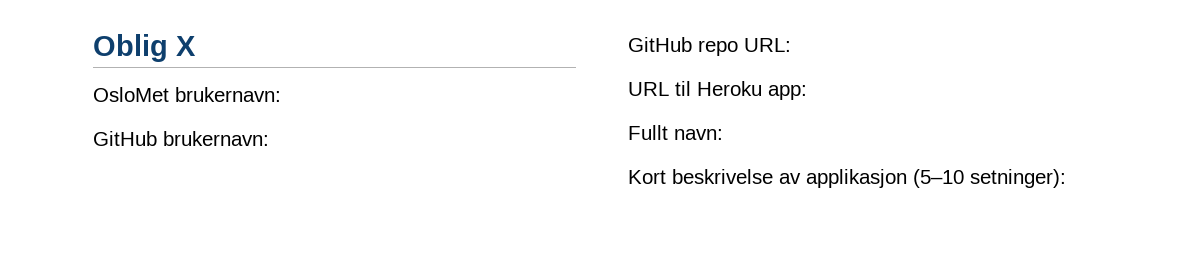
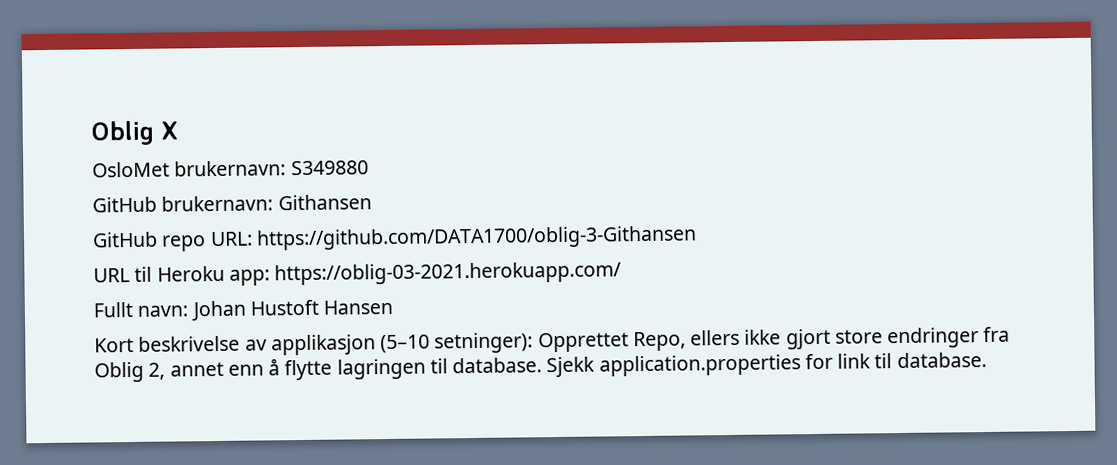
- OsloMet brukernavn:
+ OsloMet brukernavn: S349880
- GitHub brukernavn:
+ GitHub brukernavn: Githansen
- GitHub repo URL:
+ GitHub repo URL: https://github.com/DATA1700/oblig-3-Githansen
- URL til Heroku app:
+ URL til Heroku app: https://oblig-03-2021.herokuapp.com/
- Fullt navn:
+ Fullt navn: Johan Hustoft Hansen
- Kort beskrivelse av applikasjon (5–10 setninger):
+ Kort beskrivelse av applikasjon (5–10 setninger): Opprettet Repo, ellers ikke gjort store endringer fra Oblig 2, annet enn å flytte lagringen til database. Sjekk application.properties for link til database.

